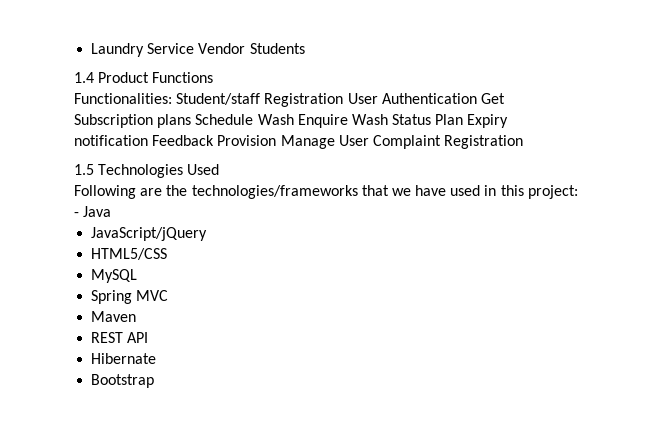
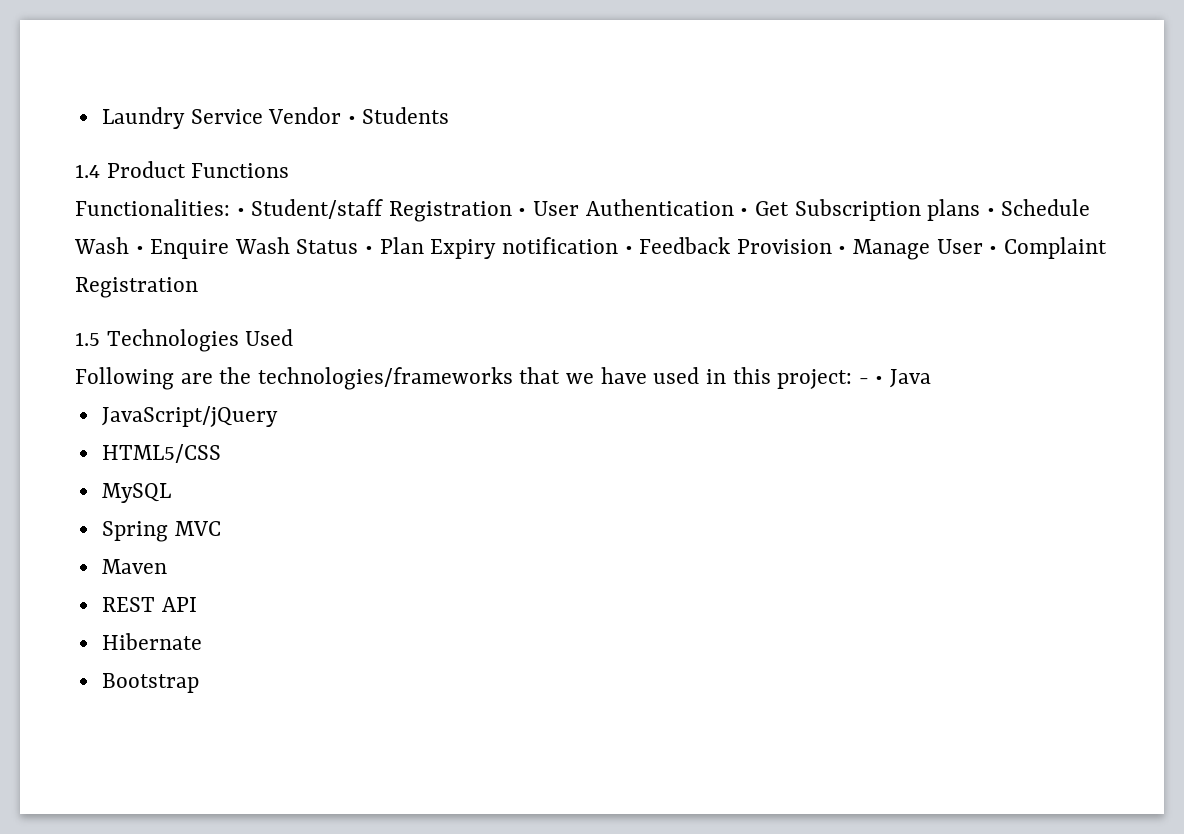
- Laundry Service Vendor Students
+ Laundry Service Vendor • Students
- Functionalities: Student/staff Registration User Authentication Get Subscription plans Schedule Wash Enquire Wash Status Plan Expiry notification Feedback Provision Manage User Complaint Registration
+ Functionalities: • Student/staff Registration • User Authentication • Get Subscription plans • Schedule Wash • Enquire Wash Status • Plan Expiry notification • Feedback Provision • Manage User • Complaint Registration
- Following are the technologies/frameworks that we have used in this project: - Java
+ Following are the technologies/frameworks that we have used in this project: - • Java

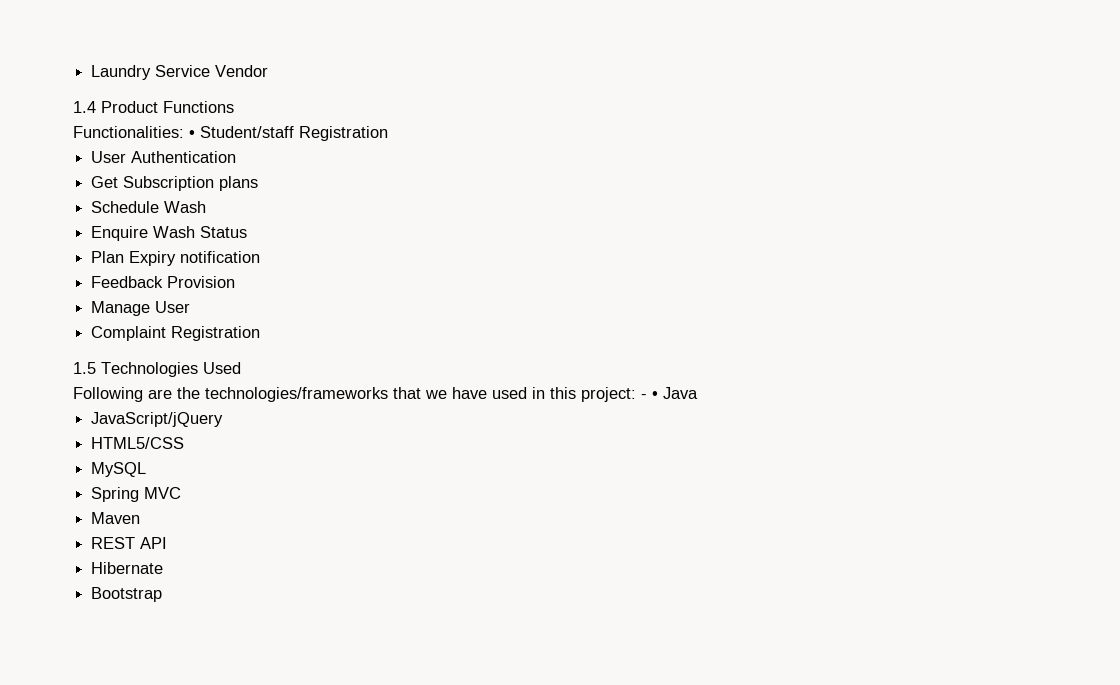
- Laundry Service Vendor • Students
+ Laundry Service Vendor
- Functionalities: • Student/staff Registration • User Authentication • Get Subscription plans • Schedule Wash • Enquire Wash Status • Plan Expiry notification • Feedback Provision • Manage User • Complaint Registration
+ Functionalities: • Student/staff Registration
+ User Authentication
+ Get Subscription plans
+ Schedule Wash
+ Enquire Wash Status
+ Plan Expiry notification
+ Feedback Provision
+ Manage User
+ Complaint Registration

